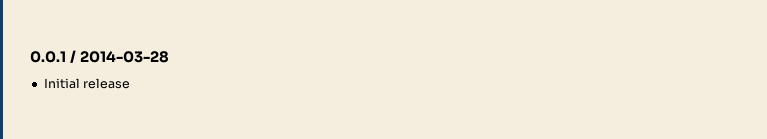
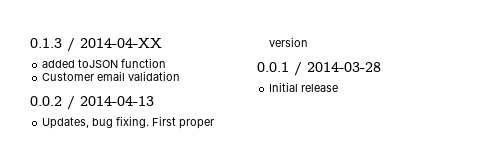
+ 0.1.3 / 2014-04-XX
+ added toJSON function
+ Customer email validation
+ 0.0.2 / 2014-04-13
+ Updates, bug fixing. First proper version

